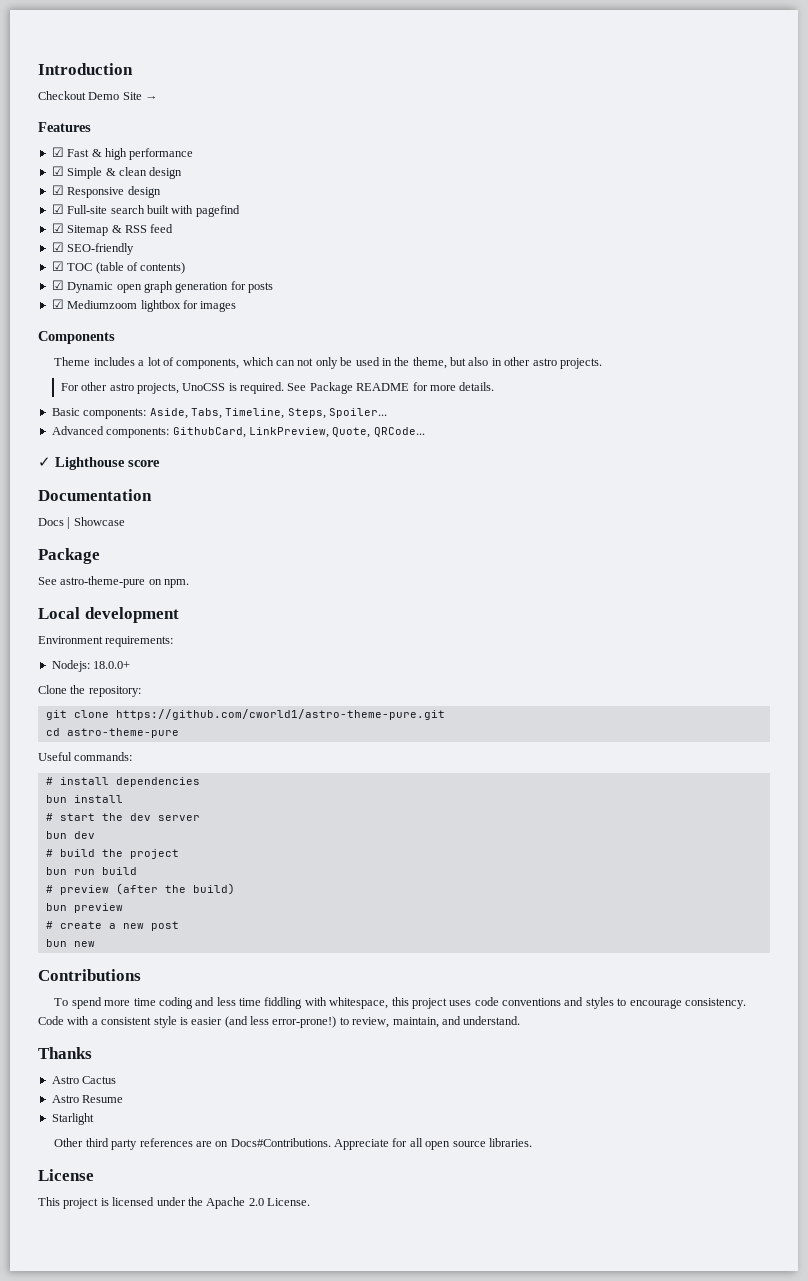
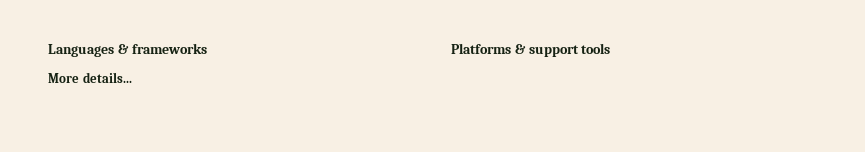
- Introduction
- Checkout Demo Site →
- Features
- ☑ Fast & high performance
- ☑ Simple & clean design
- ☑ Responsive design
- ☑ Full-site search built with pagefind
- ☑ Sitemap & RSS feed
- ☑ SEO-friendly
- ☑ TOC (table of contents)
- ☑ Dynamic open graph generation for posts
- ☑ Mediumzoom lightbox for images
- Components
- Theme includes a lot of components, which can not only be used in the theme, but also in other astro projects.
- For other astro projects, UnoCSS is required. See Package README for more details.
- Basic components: Aside, Tabs, Timeline, Steps, Spoiler...
- Advanced components: GithubCard, LinkPreview, Quote, QRCode...
- ✓ Lighthouse score
- Documentation
- Docs | Showcase
- Package
- See astro-theme-pure on npm.
- Local development
- Environment requirements:
- Nodejs: 18.0.0+
- Clone the repository:
- git clone https://github.com/cworld1/astro-theme-pure.git
- cd astro-theme-pure
- Useful commands:
- # install dependencies
- bun install
- # start the dev server
- bun dev
- # build the project
- bun run build
- # preview (after the build)
- bun preview
- # create a new post
- bun new
- Contributions
- To spend more time coding and less time fiddling with whitespace, this project uses code conventions and styles to encourage consistency. Code with a consistent style is easier (and less error-prone!) to review, maintain, and understand.
- Thanks
- Astro Cactus
- Astro Resume
- Starlight
- Other third party references are on Docs#Contributions. Appreciate for all open source libraries.
- License
- This project is licensed under the Apache 2.0 License.
+ Languages & frameworks
+ More details...
+ Platforms & support tools

